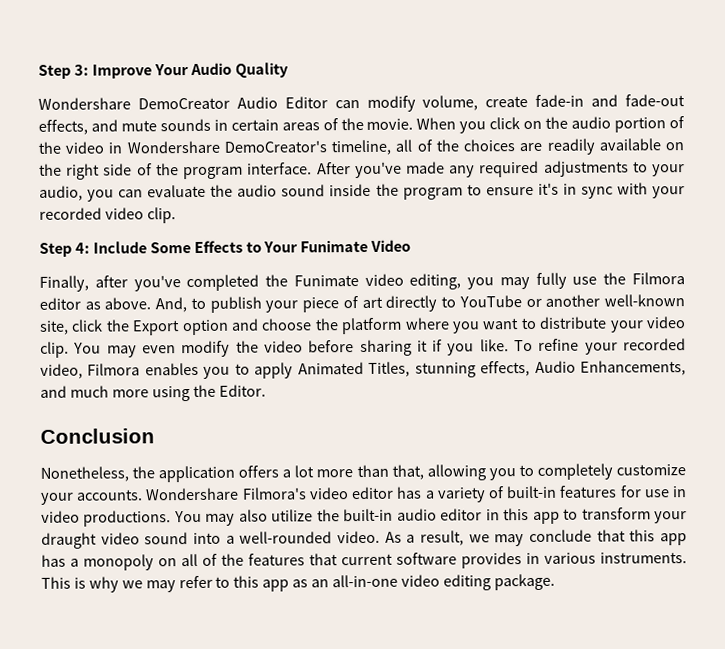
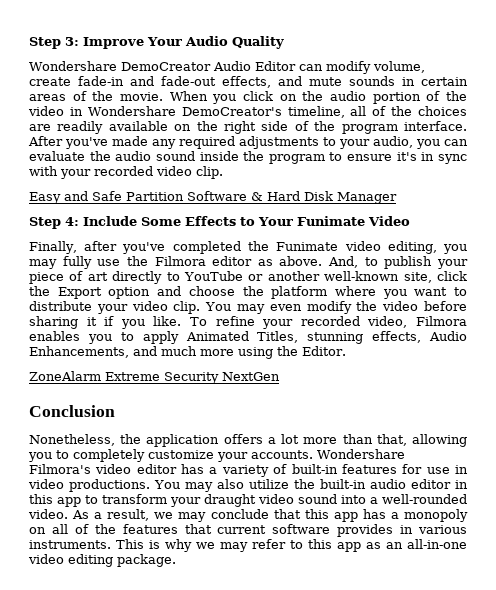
+ Easy and Safe Partition Software & Hard Disk Manager
+ ZoneAlarm Extreme Security NextGen

